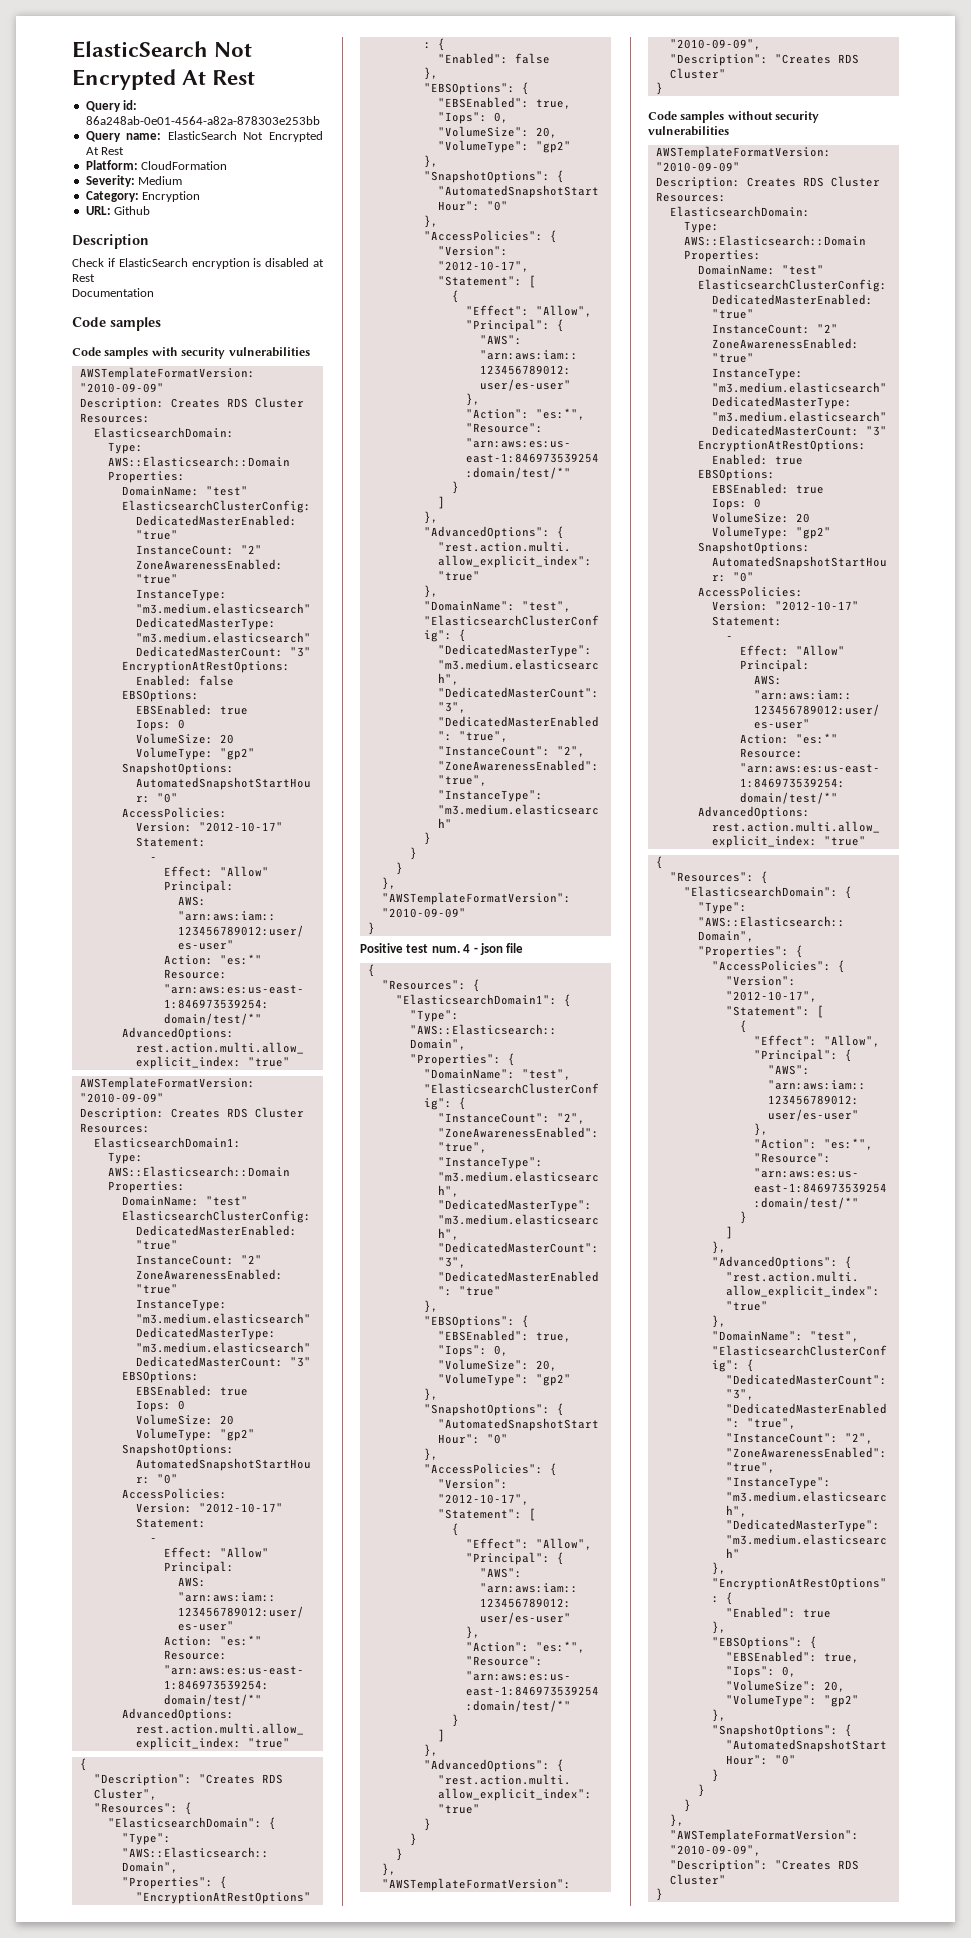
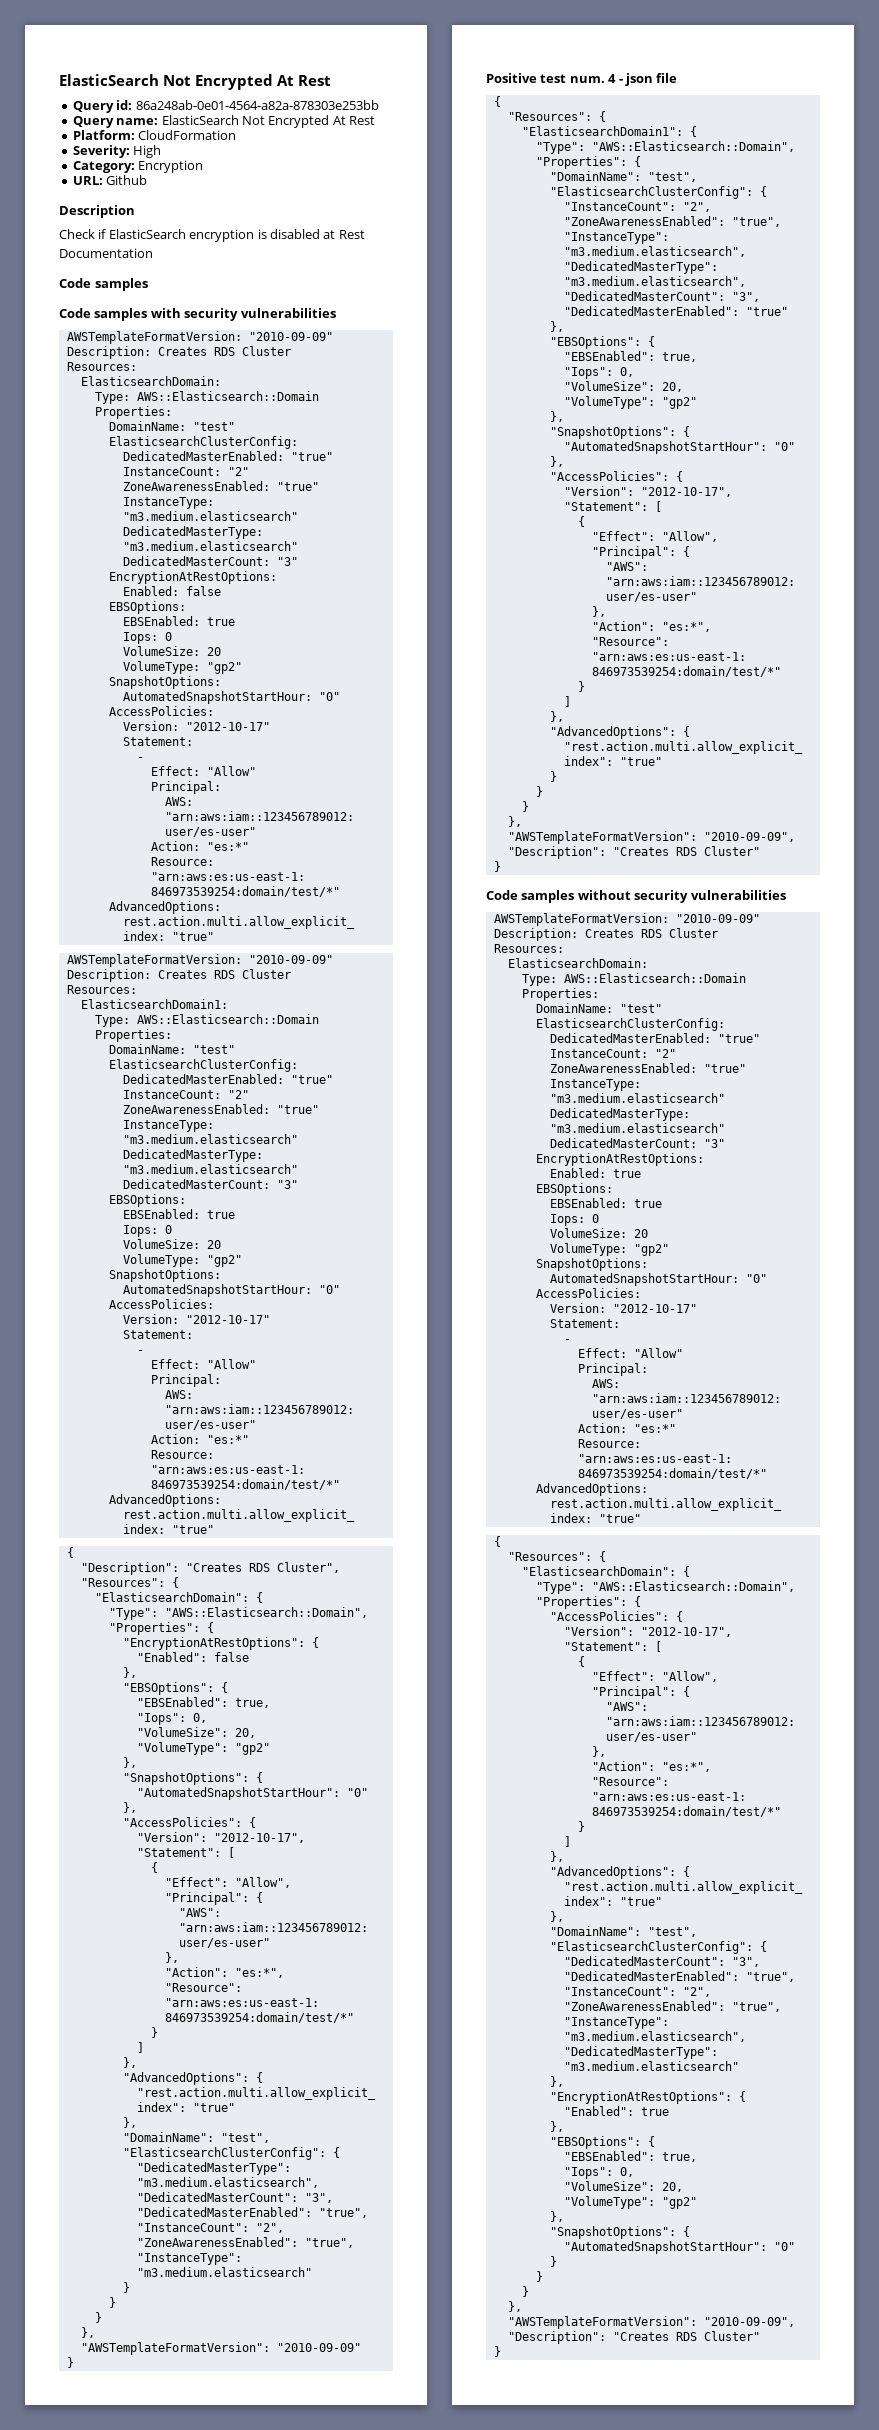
- Severity: Medium
+ Severity: High

